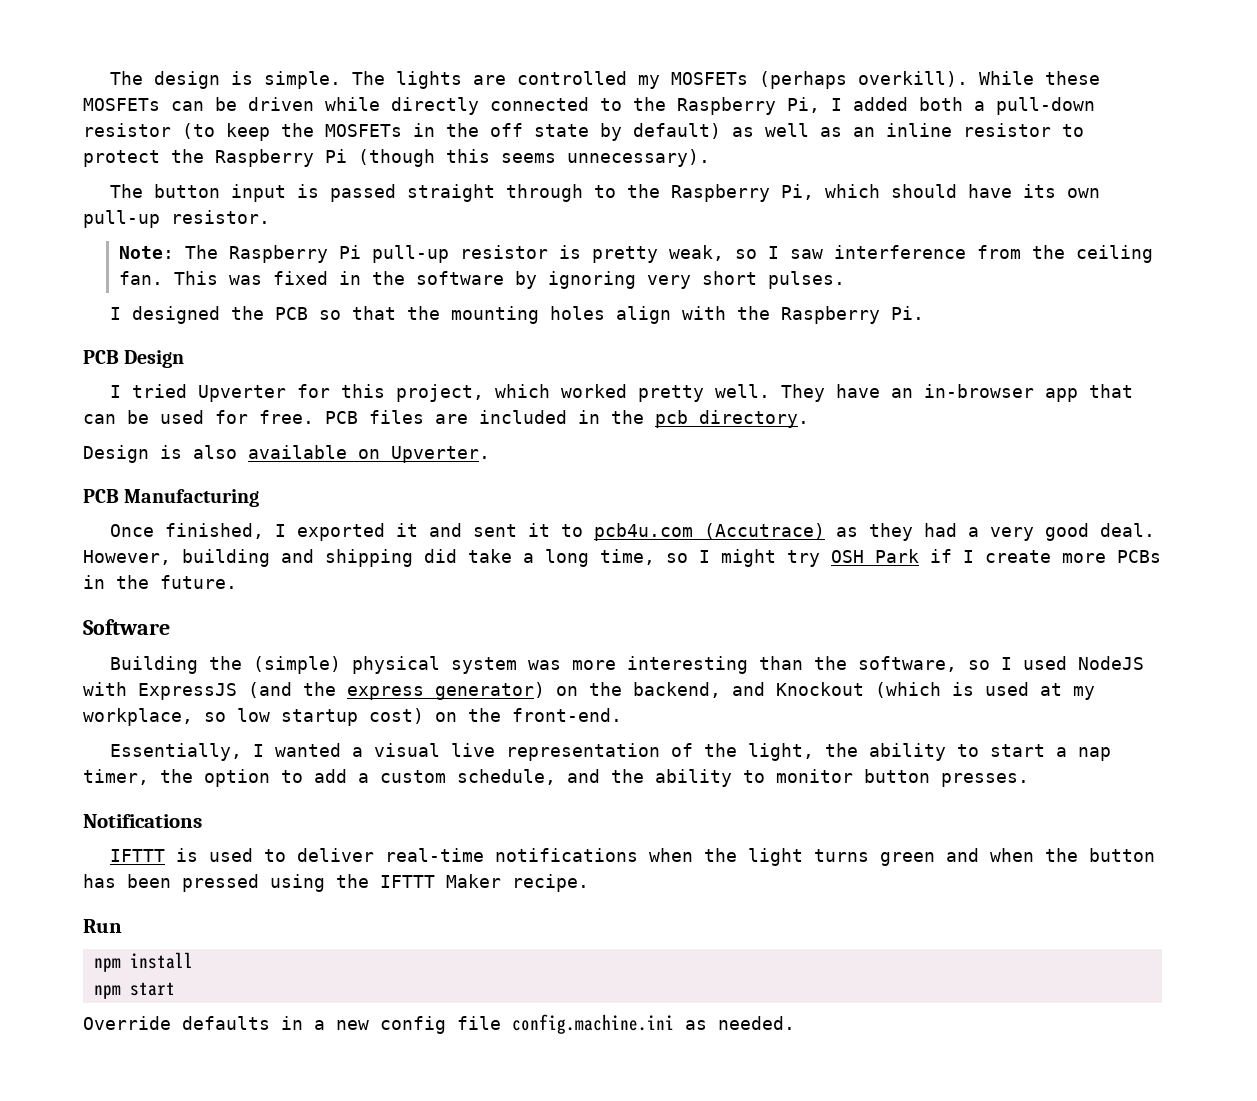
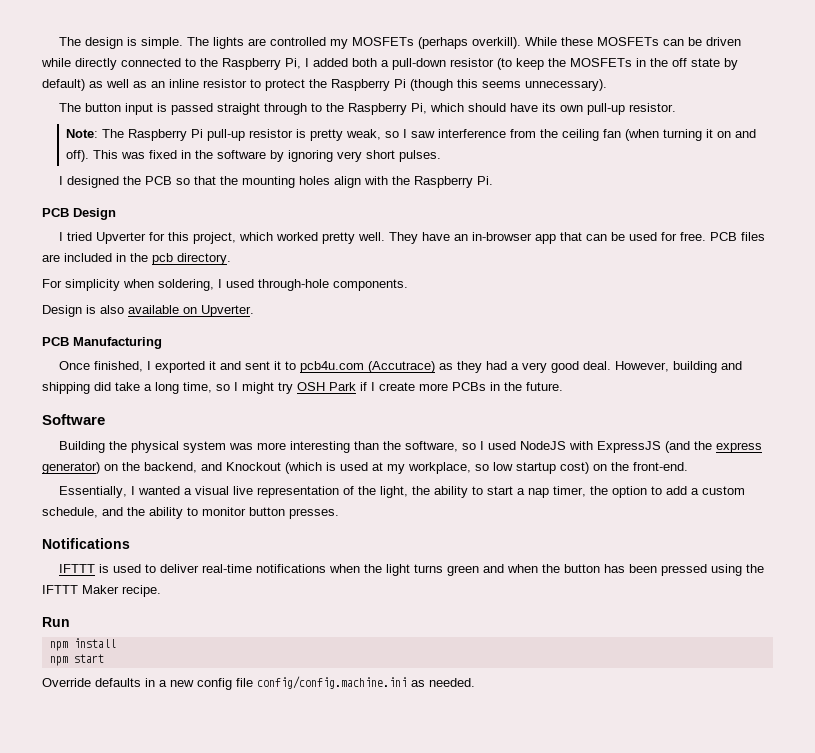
- Note: The Raspberry Pi pull-up resistor is pretty weak, so I saw interference from the ceiling fan.
+ Note: The Raspberry Pi pull-up resistor is pretty weak, so I saw interference from the ceiling fan (when turning it on and off).
+ For simplicity when soldering, I used through-hole components.
- Building the (simple) physical system was more interesting than the software, so I used NodeJS with ExpressJS (and the express generator) on the backend, and Knockout (which is used at my workplace, so low startup cost) on the front-end.
+ Building the physical system was more interesting than the software, so I used NodeJS with ExpressJS (and the express generator) on the backend, and Knockout (which is used at my workplace, so low startup cost) on the front-end.
- Override defaults in a new config file config.machine.ini as needed.
+ Override defaults in a new config file config/config.machine.ini as needed.

